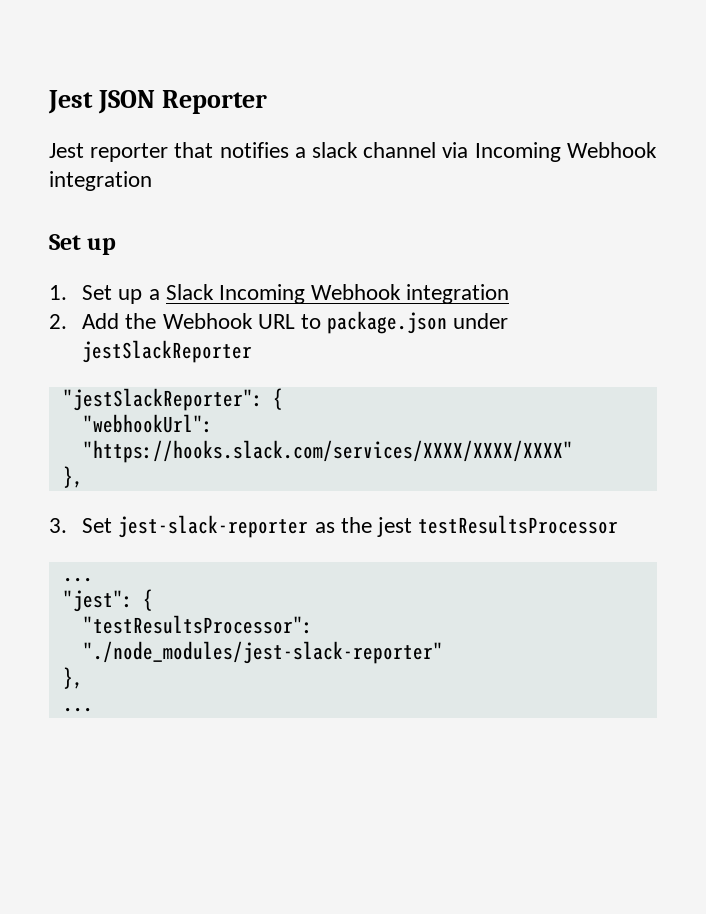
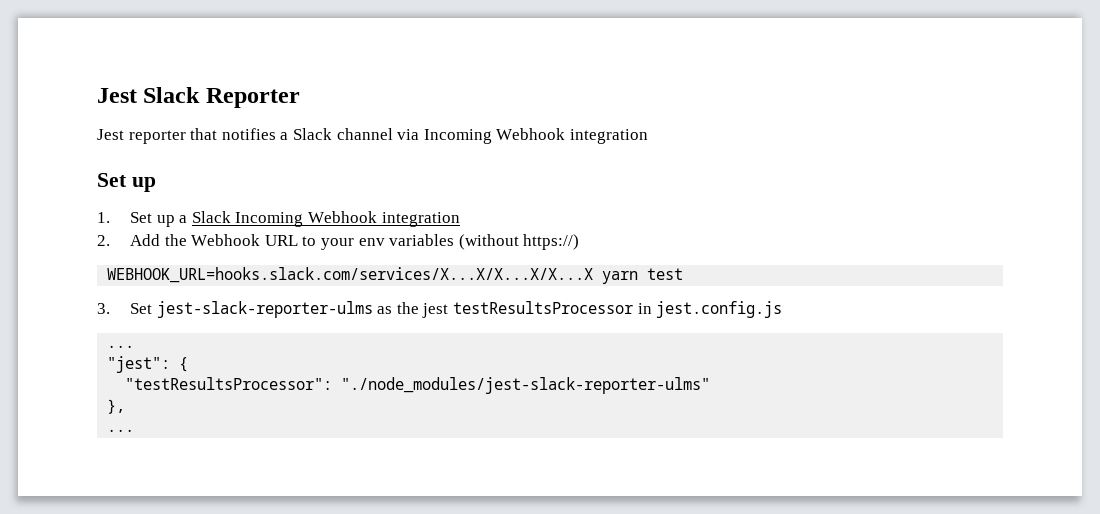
- Jest JSON Reporter
+ Jest Slack Reporter
- Jest reporter that notifies a slack channel via Incoming Webhook integration
+ Jest reporter that notifies a Slack channel via Incoming Webhook integration
- 2. Add the Webhook URL to package.json under jestSlackReporter
- "jestSlackReporter": {
- "webhookUrl": "https://hooks.slack.com/services/XXXX/XXXX/XXXX"
- },
+ 2. Add the Webhook URL to your env variables (without https://)
+ WEBHOOK_URL=hooks.slack.com/services/X...X/X...X/X...X yarn test
- 3. Set jest-slack-reporter as the jest testResultsProcessor
+ 3. Set jest-slack-reporter-ulms as the jest testResultsProcessor in jest.config.js
- "testResultsProcessor": "./node_modules/jest-slack-reporter"
+ "testResultsProcessor": "./node_modules/jest-slack-reporter-ulms"

